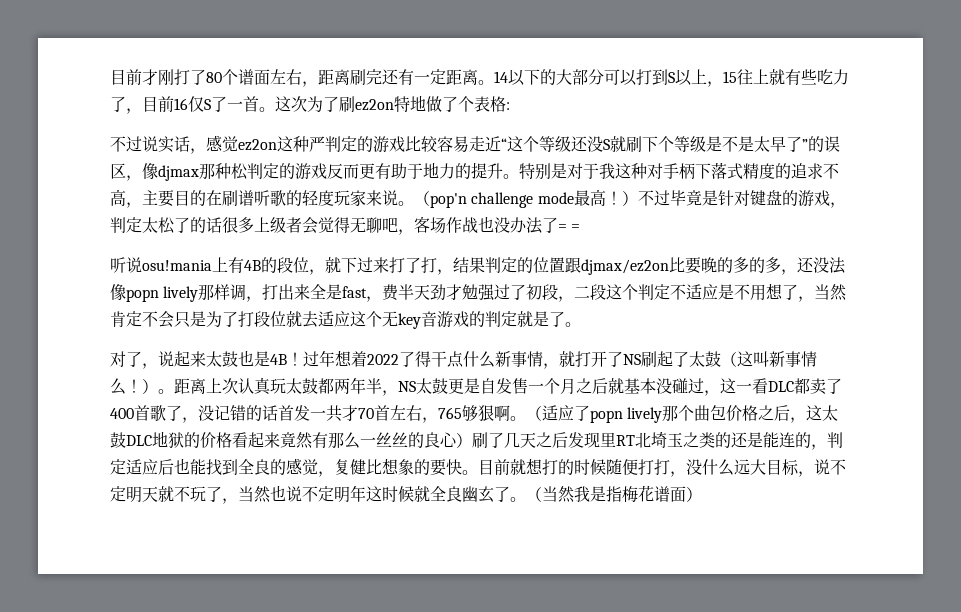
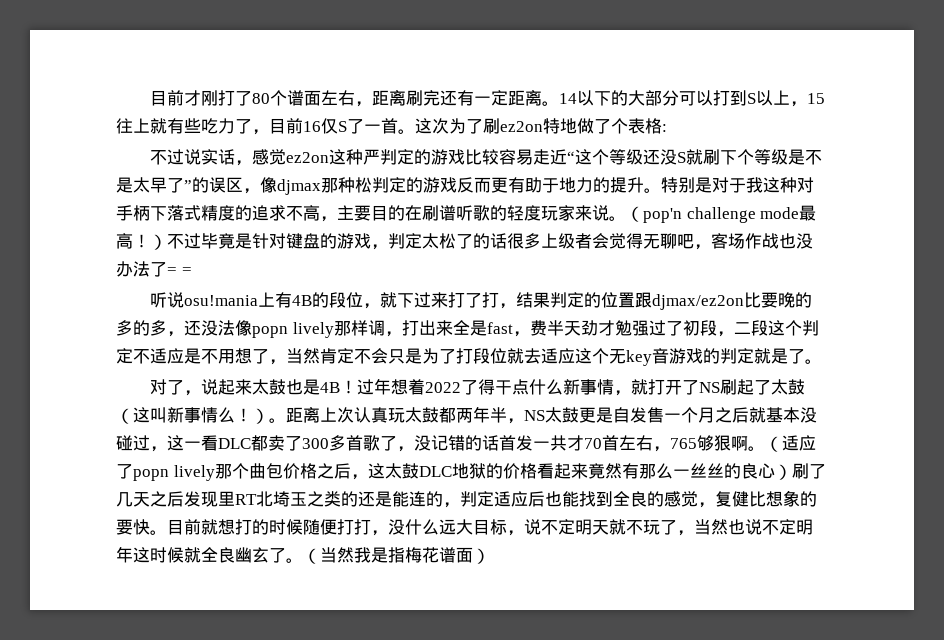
- 距离上次认真玩太鼓都两年半，NS太鼓更是自发售一个月之后就基本没碰过，这一看DLC都卖了400首歌了，没记错的话首发一共才70首左右，765够狠啊。
+ 距离上次认真玩太鼓都两年半，NS太鼓更是自发售一个月之后就基本没碰过，这一看DLC都卖了300多首歌了，没记错的话首发一共才70首左右，765够狠啊。

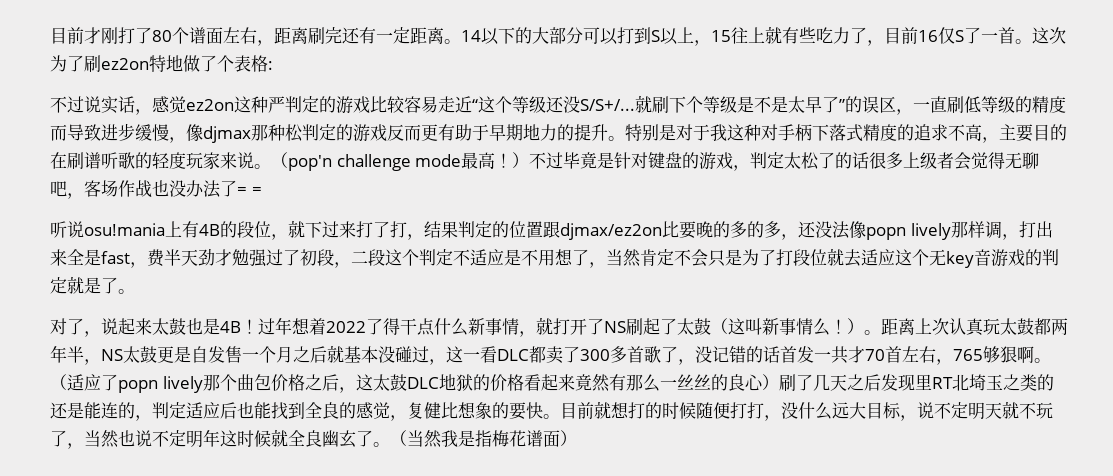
- 不过说实话，感觉ez2on这种严判定的游戏比较容易走近“这个等级还没S就刷下个等级是不是太早了”的误区，像djmax那种松判定的游戏反而更有助于地力的提升。
+ 不过说实话，感觉ez2on这种严判定的游戏比较容易走近“这个等级还没S/S+/...就刷下个等级是不是太早了”的误区，一直刷低等级的精度而导致进步缓慢，像djmax那种松判定的游戏反而更有助于早期地力的提升。

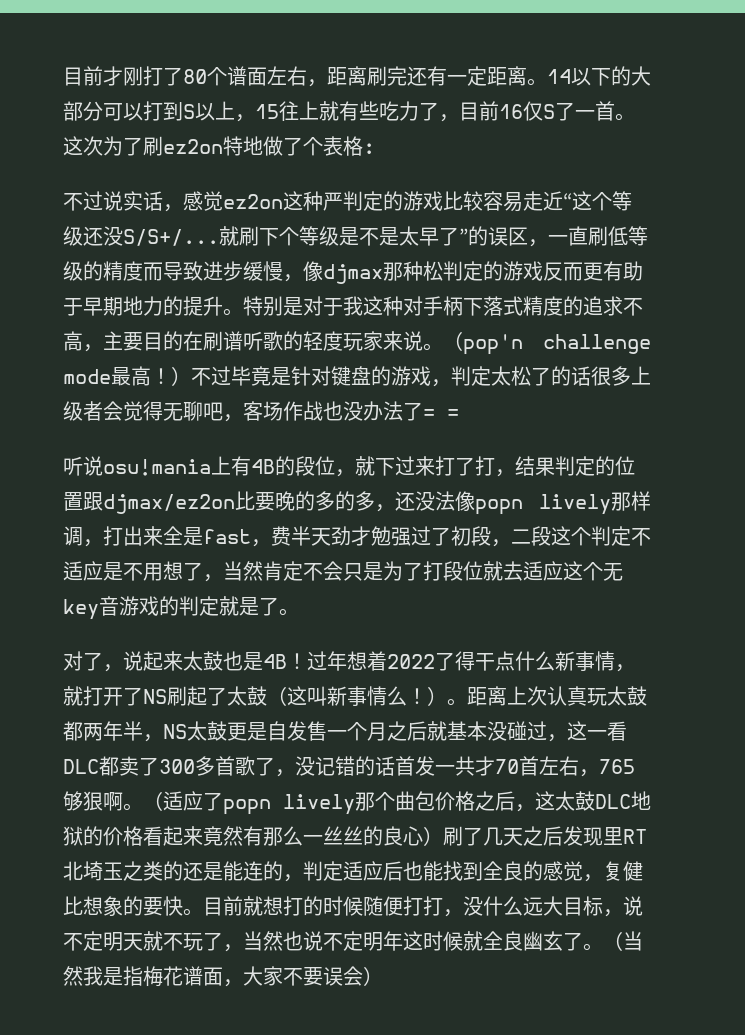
- （当然我是指梅花谱面）
+ （当然我是指梅花谱面，大家不要误会）

